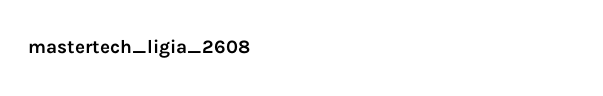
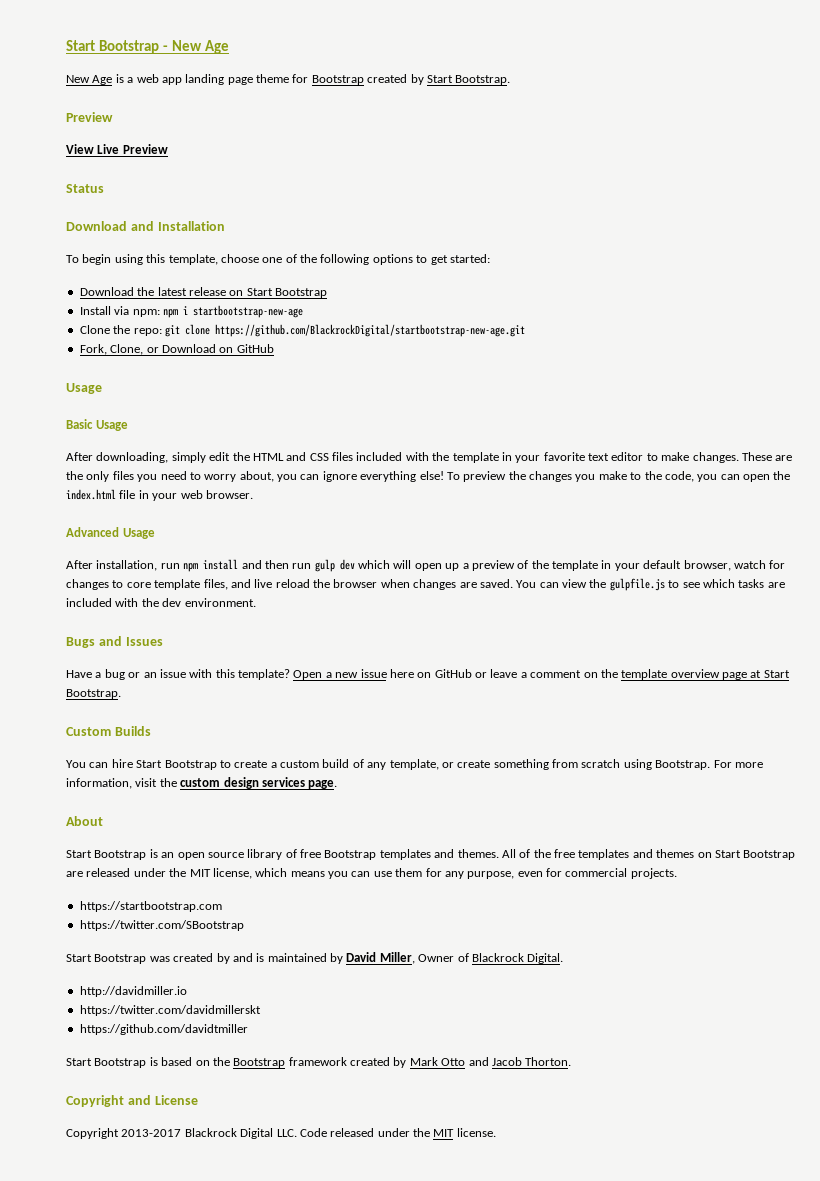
- mastertech_ligia_2608
+ Start Bootstrap - New Age
+ New Age is a web app landing page theme for Bootstrap created by Start Bootstrap.
+ Preview
+ View Live Preview
+ Status
+ Download and Installation
+ To begin using this template, choose one of the following options to get started:
+ Download the latest release on Start Bootstrap
+ Install via npm: npm i startbootstrap-new-age
+ Clone the repo: git clone https://github.com/BlackrockDigital/startbootstrap-new-age.git
+ Fork, Clone, or Download on GitHub
+ Usage
+ Basic Usage
+ After downloading, simply edit the HTML and CSS files included with the template in your favorite text editor to make changes. These are the only files you need to worry about, you can ignore everything else! To preview the changes you make to the code, you can open the index.html file in your web browser.
+ Advanced Usage
+ After installation, run npm install and then run gulp dev which will open up a preview of the template in your default browser, watch for changes to core template files, and live reload the browser when changes are saved. You can view the gulpfile.js to see which tasks are included with the dev environment.
+ Bugs and Issues
+ Have a bug or an issue with this template? Open a new issue here on GitHub or leave a comment on the template overview page at Start Bootstrap.
+ Custom Builds
+ You can hire Start Bootstrap to create a custom build of any template, or create something from scratch using Bootstrap. For more information, visit the custom design services page.
+ About
+ Start Bootstrap is an open source library of free Bootstrap templates and themes. All of the free templates and themes on Start Bootstrap are released under the MIT license, which means you can use them for any purpose, even for commercial projects.
+ https://startbootstrap.com
+ https://twitter.com/SBootstrap
+ Start Bootstrap was created by and is maintained by David Miller, Owner of Blackrock Digital.
+ http://davidmiller.io
+ https://twitter.com/davidmillerskt
+ https://github.com/davidtmiller
+ Start Bootstrap is based on the Bootstrap framework created by Mark Otto and Jacob Thorton.
+ Copyright and License
+ Copyright 2013-2017 Blackrock Digital LLC. Code released under the MIT license.

